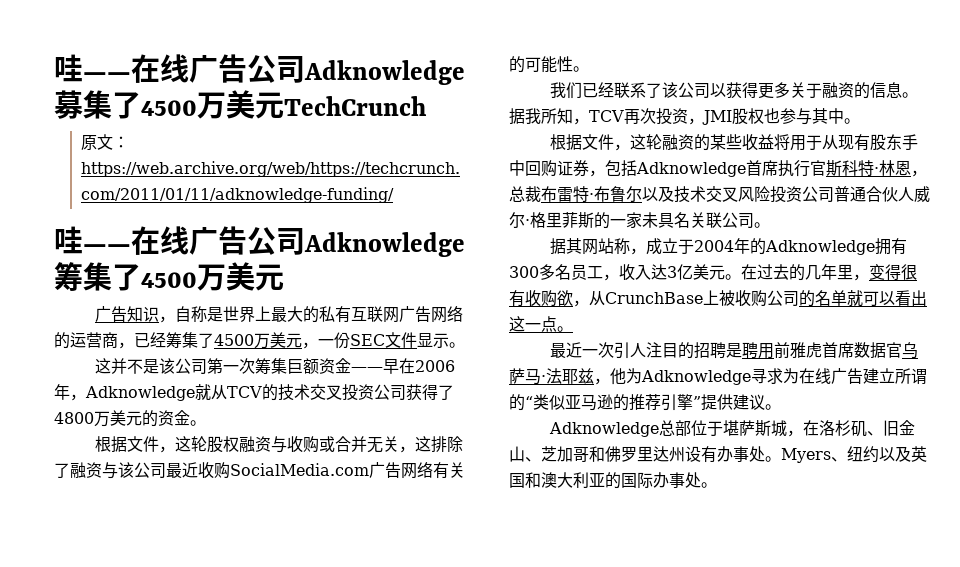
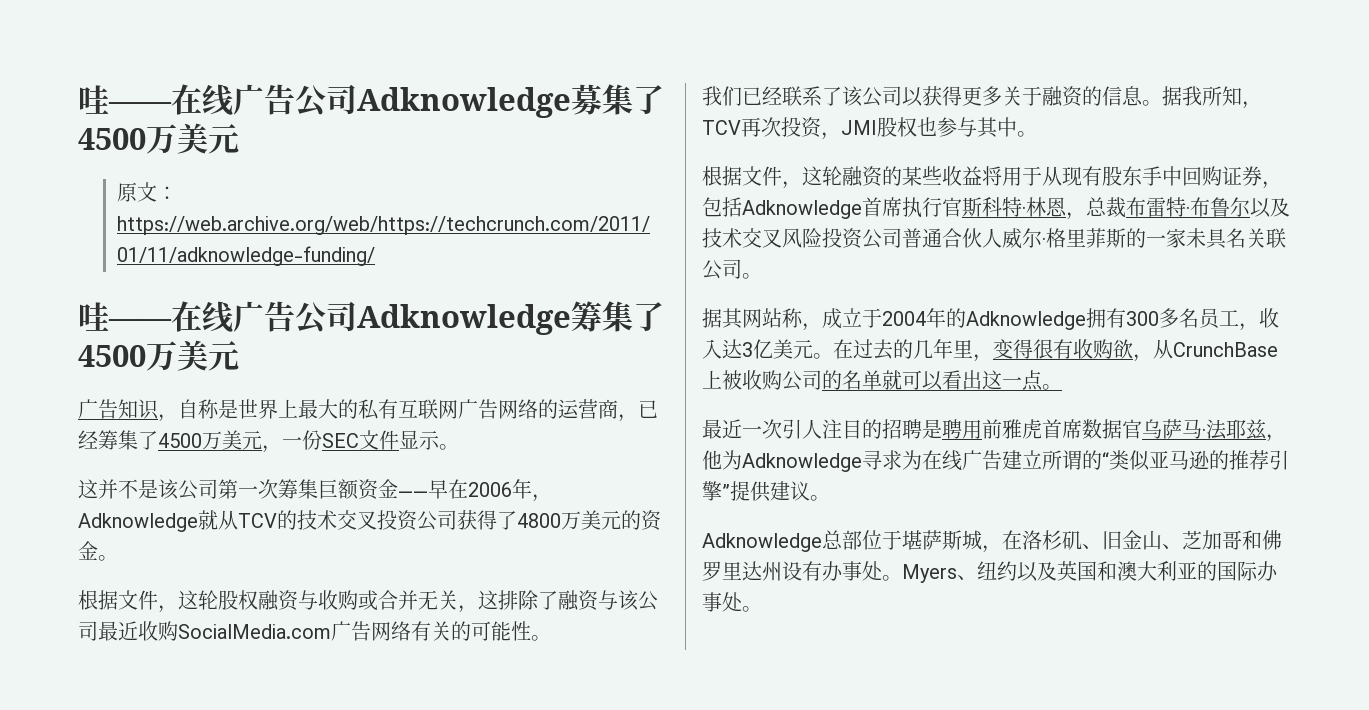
- 哇——在线广告公司Adknowledge募集了4500万美元TechCrunch
+ 哇——在线广告公司Adknowledge募集了4500万美元

